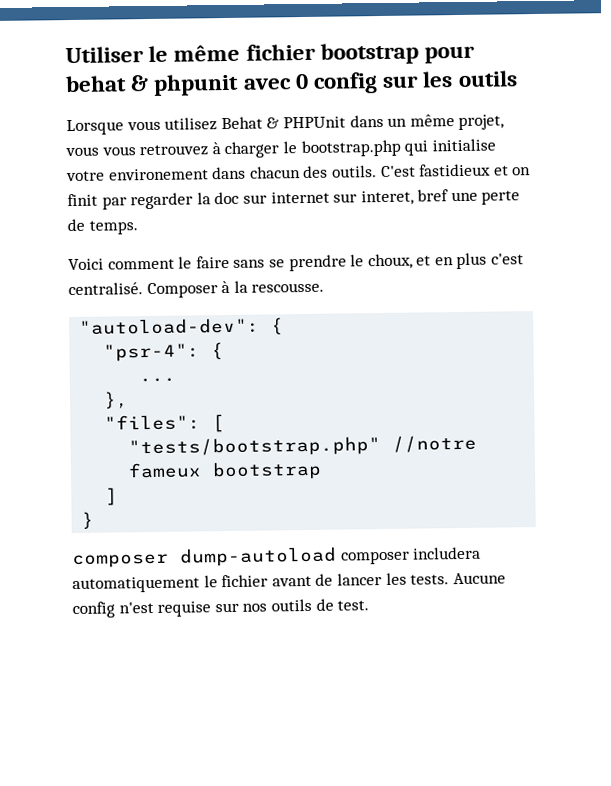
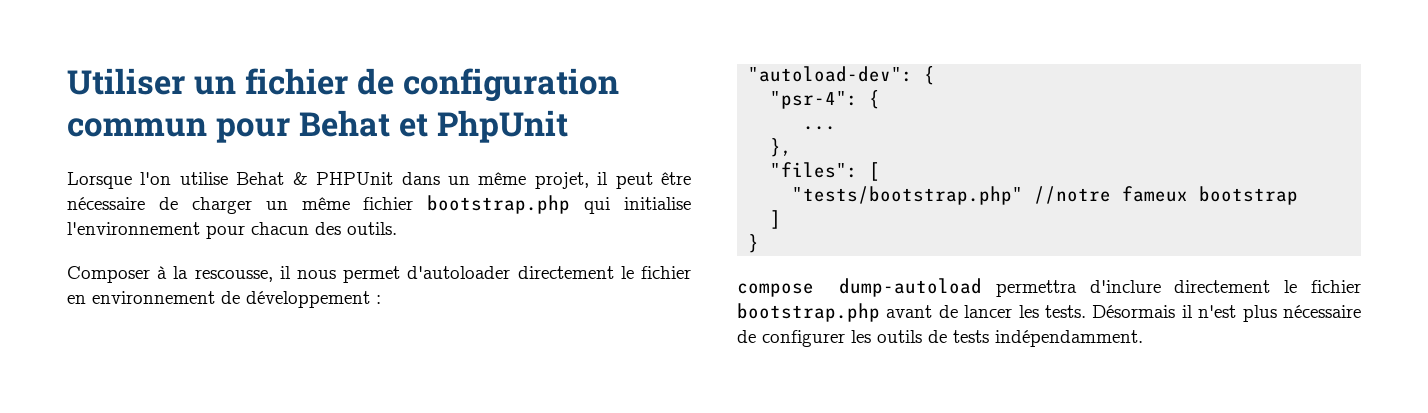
- Utiliser le même fichier bootstrap pour behat & phpunit avec 0 config sur les outils
+ Utiliser un fichier de configuration commun pour Behat et PhpUnit
- Lorsque vous utilisez Behat & PHPUnit dans un même projet, vous vous retrouvez à charger le bootstrap.php qui initialise votre environement dans chacun des outils. C'est fastidieux et on finit par regarder la doc sur internet sur interet, bref une perte de temps.
- Voici comment le faire sans se prendre le choux, et en plus c'est centralisé. Composer à la rescousse.
+ Lorsque l'on utilise Behat & PHPUnit dans un même projet, il peut être nécessaire de charger un même fichier bootstrap.php qui initialise l'environnement pour chacun des outils.
+ Composer à la rescousse, il nous permet d'autoloader directement le fichier en environnement de développement :
- composer dump-autoload composer includera automatiquement le fichier avant de lancer les tests.
+ compose dump-autoload permettra d'inclure directement le fichier bootstrap.php avant de lancer les tests.
- Aucune config n'est requise sur nos outils de test.
+ Désormais il n'est plus nécessaire de configurer les outils de tests indépendamment.

